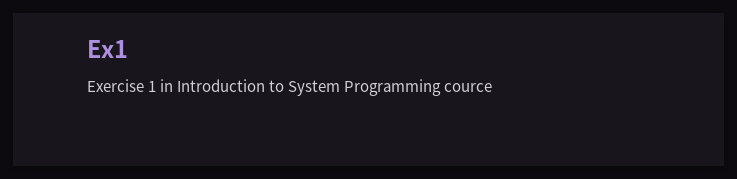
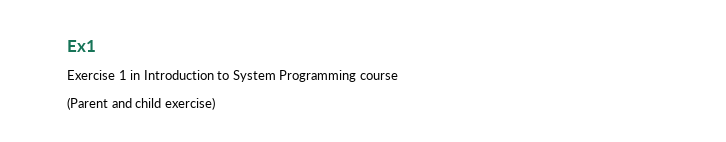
- Exercise 1 in Introduction to System Programming cource
+ Exercise 1 in Introduction to System Programming course
+ (Parent and child exercise)

